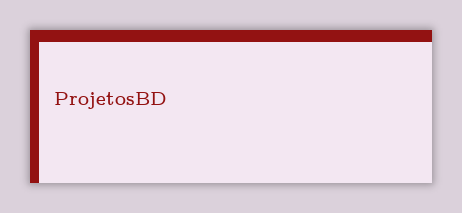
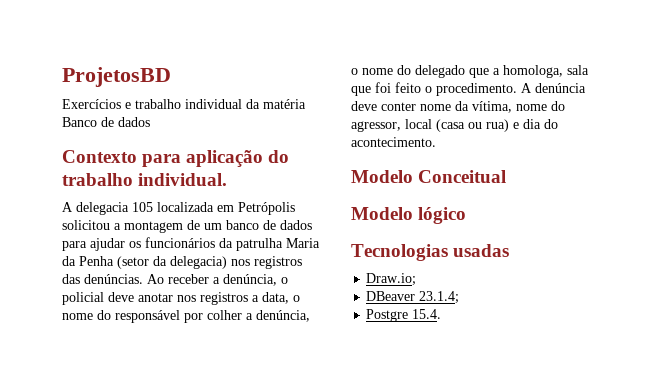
+ Exercícios e trabalho individual da matéria Banco de dados
+ Contexto para aplicação do trabalho individual.
+ A delegacia 105 localizada em Petrópolis solicitou a montagem de um banco de dados para ajudar os funcionários da patrulha Maria da Penha (setor da delegacia) nos registros das denúncias. Ao receber a denúncia, o policial deve anotar nos registros a data, o nome do responsável por colher a denúncia, o nome do delegado que a homologa, sala que foi feito o procedimento. A denúncia deve conter nome da vítima, nome do agressor, local (casa ou rua) e dia do acontecimento.
+ Modelo Conceitual
+ Modelo lógico
+ Tecnologias usadas
+ Draw.io;
+ DBeaver 23.1.4;
+ Postgre 15.4.

